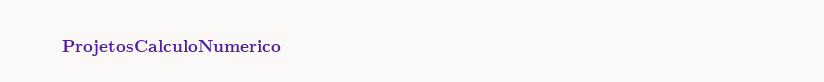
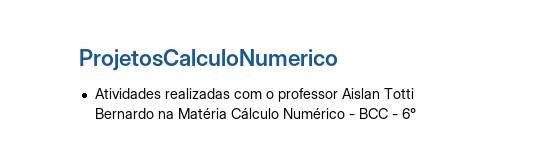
+ Atividades realizadas com o professor Aislan Totti Bernardo na Matéria Cálculo Numérico - BCC - 6°

